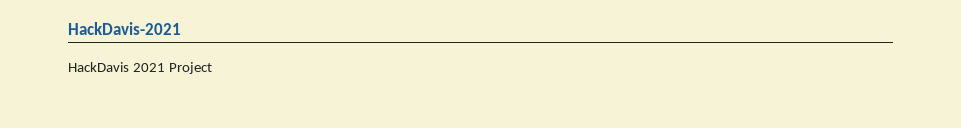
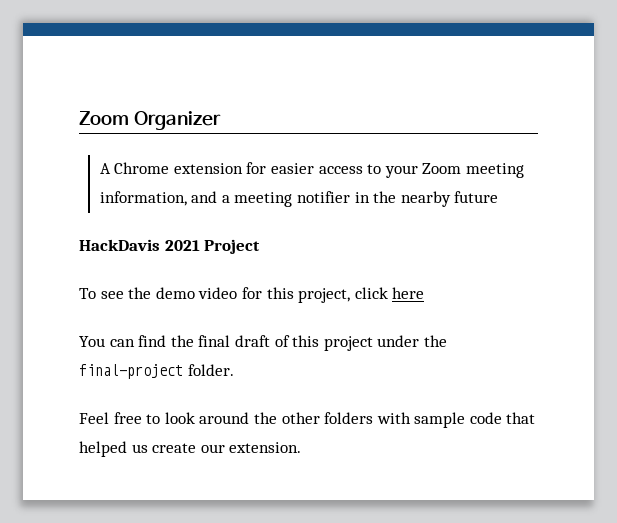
- HackDavis-2021
+ Zoom Organizer
+ A Chrome extension for easier access to your Zoom meeting information, and a meeting notifier in the nearby future
  HackDavis 2021 Project
+ To see the demo video for this project, click here
+ You can find the final draft of this project under the final-project folder.
+ Feel free to look around the other folders with sample code that helped us create our extension.

